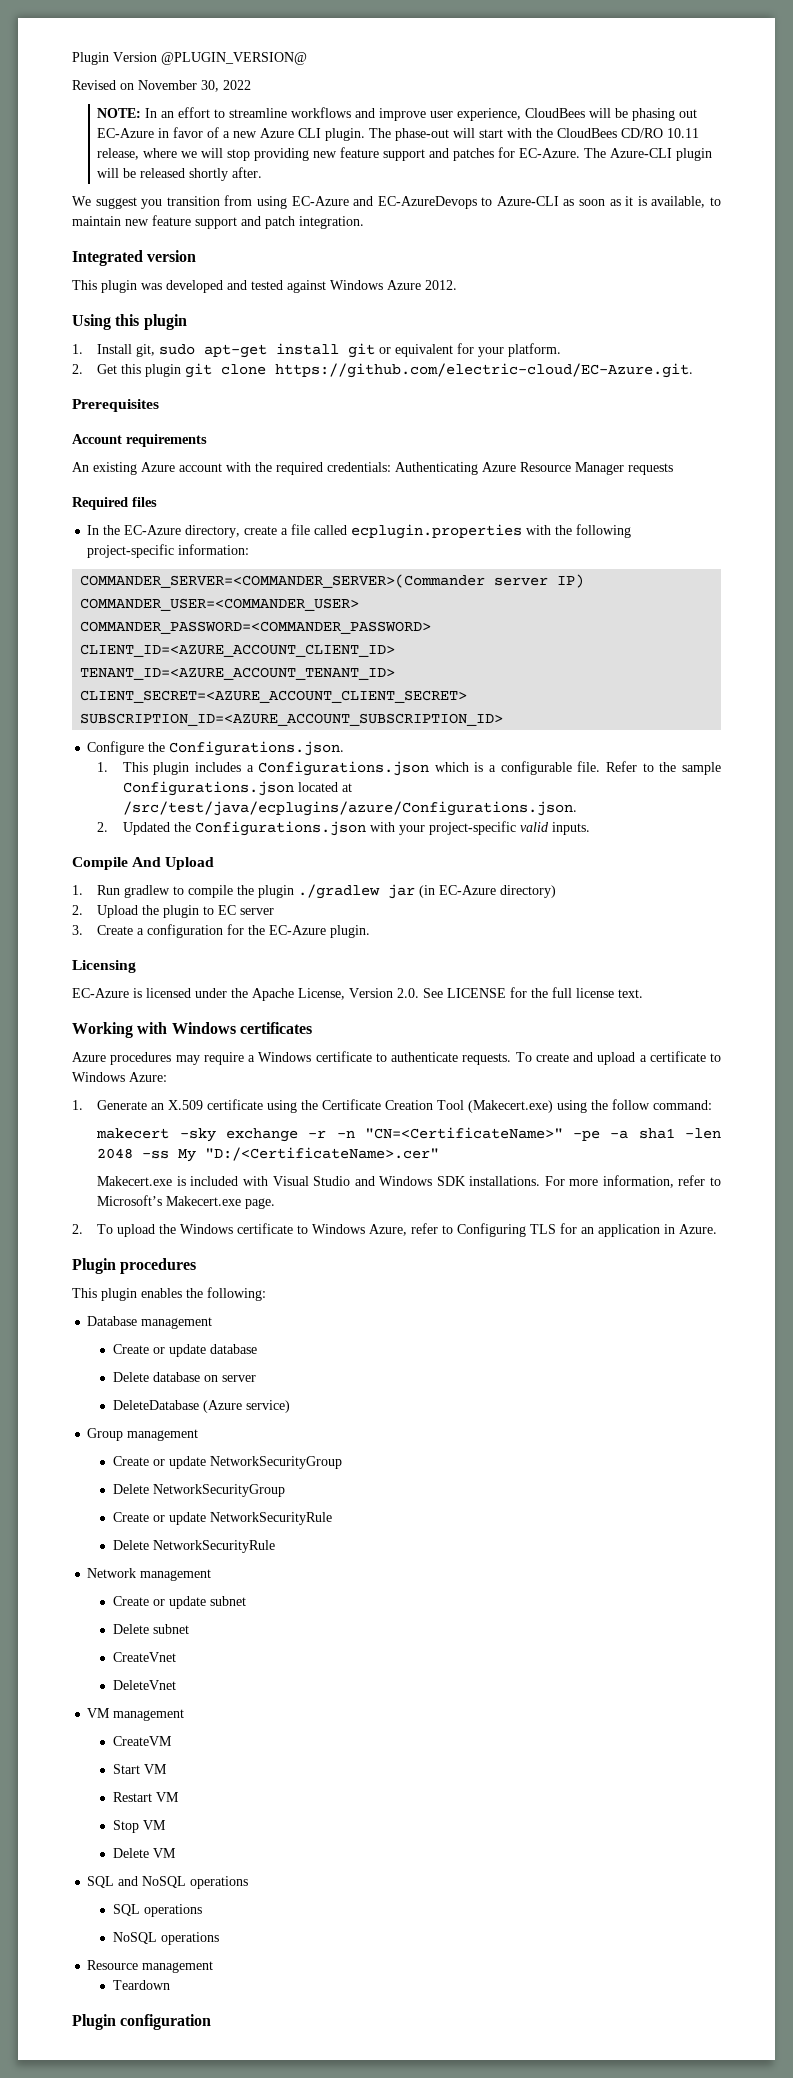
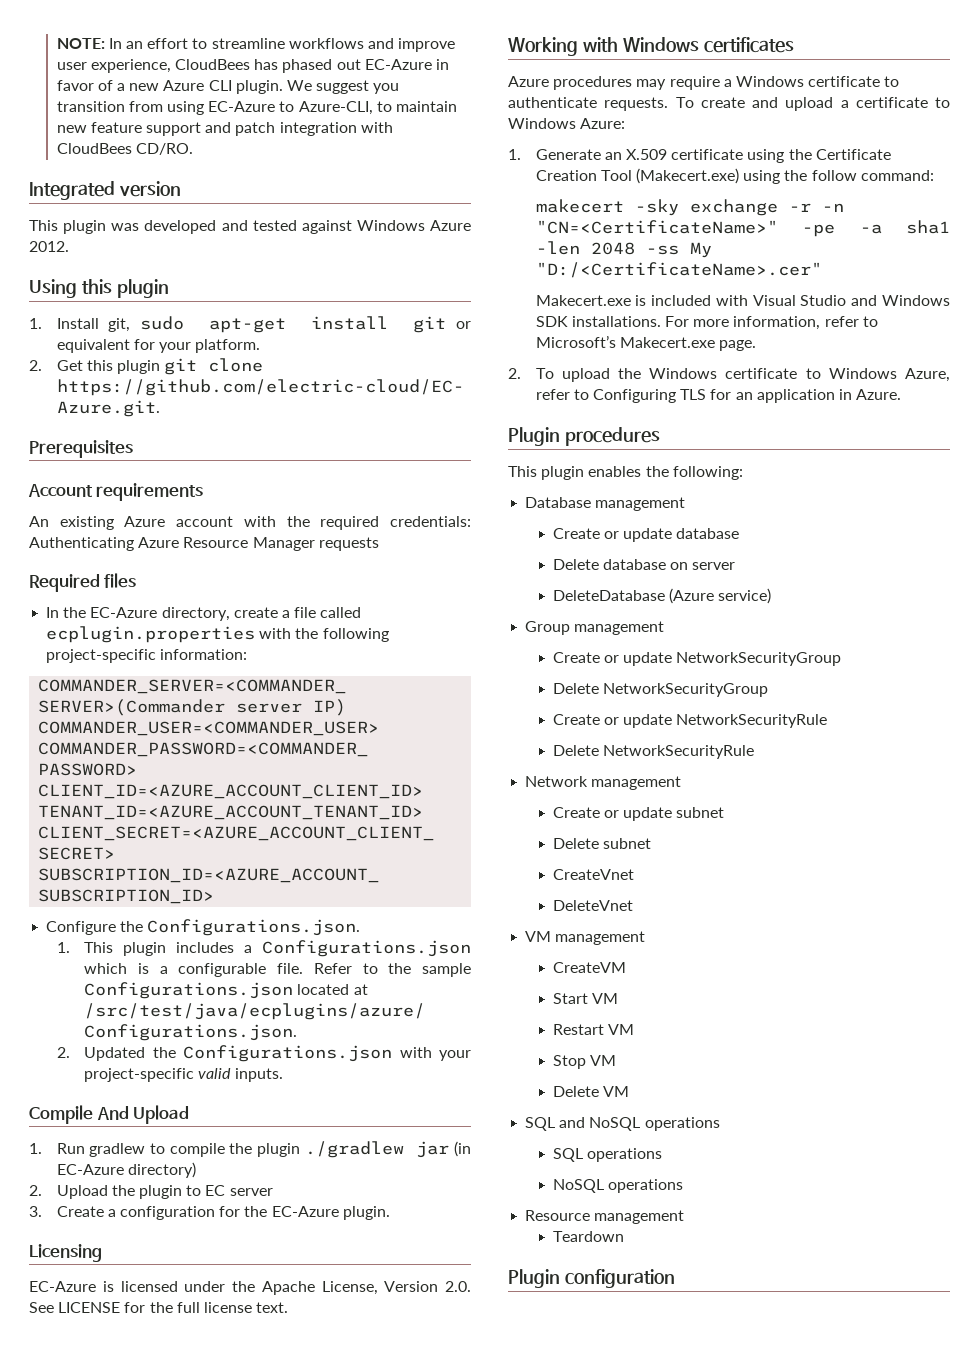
- Plugin Version @PLUGIN_VERSION@
- Revised on November 30, 2022
- NOTE: In an effort to streamline workflows and improve user experience, CloudBees will be phasing out EC-Azure in favor of a new Azure CLI plugin. The phase-out will start with the CloudBees CD/RO 10.11 release, where we will stop providing new feature support and patches for EC-Azure. The Azure-CLI plugin will be released shortly after.
- We suggest you transition from using EC-Azure and EC-AzureDevops to Azure-CLI as soon as it is available, to maintain new feature support and patch integration.
+ NOTE: In an effort to streamline workflows and improve user experience, CloudBees has phased out EC-Azure in favor of a new Azure CLI plugin. We suggest you transition from using EC-Azure to Azure-CLI, to maintain new feature support and patch integration with CloudBees CD/RO.

